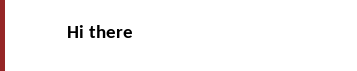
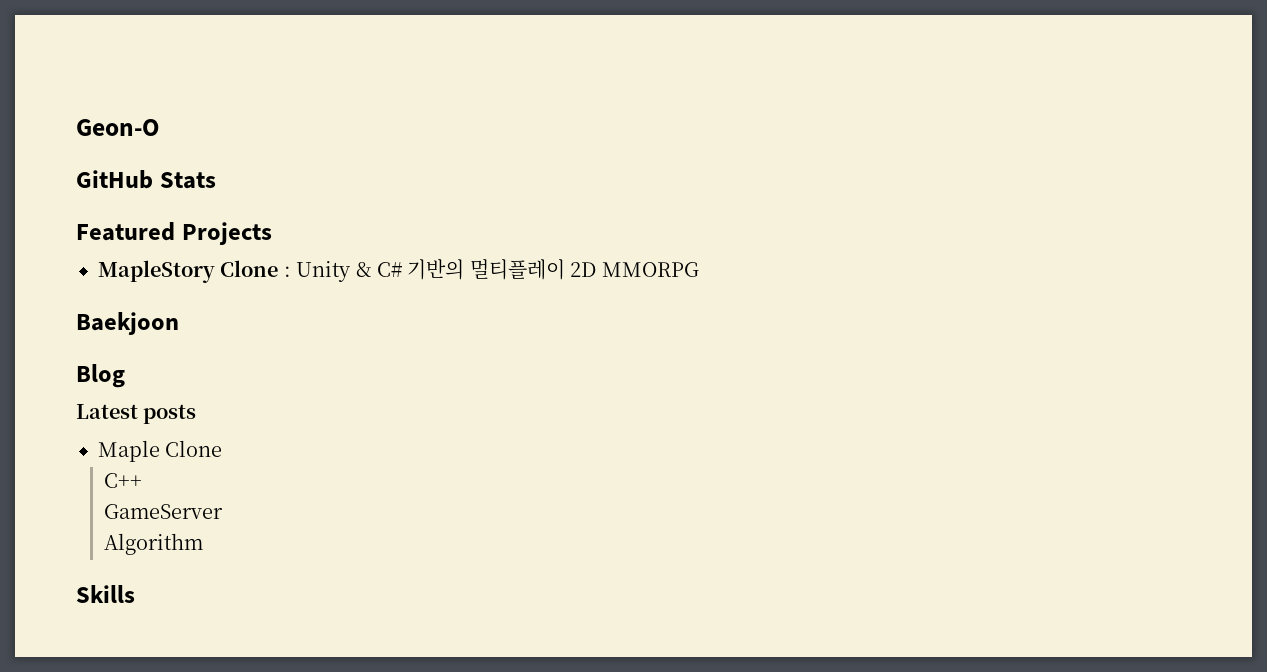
- Hi there
+ Geon-O
+ GitHub Stats
+ Featured Projects
+ MapleStory Clone : Unity & C# 기반의 멀티플레이 2D MMORPG
+ Baekjoon
+ Blog
+ Latest posts
+ Maple Clone
+ C++
+ GameServer
+ Algorithm
+ Skills

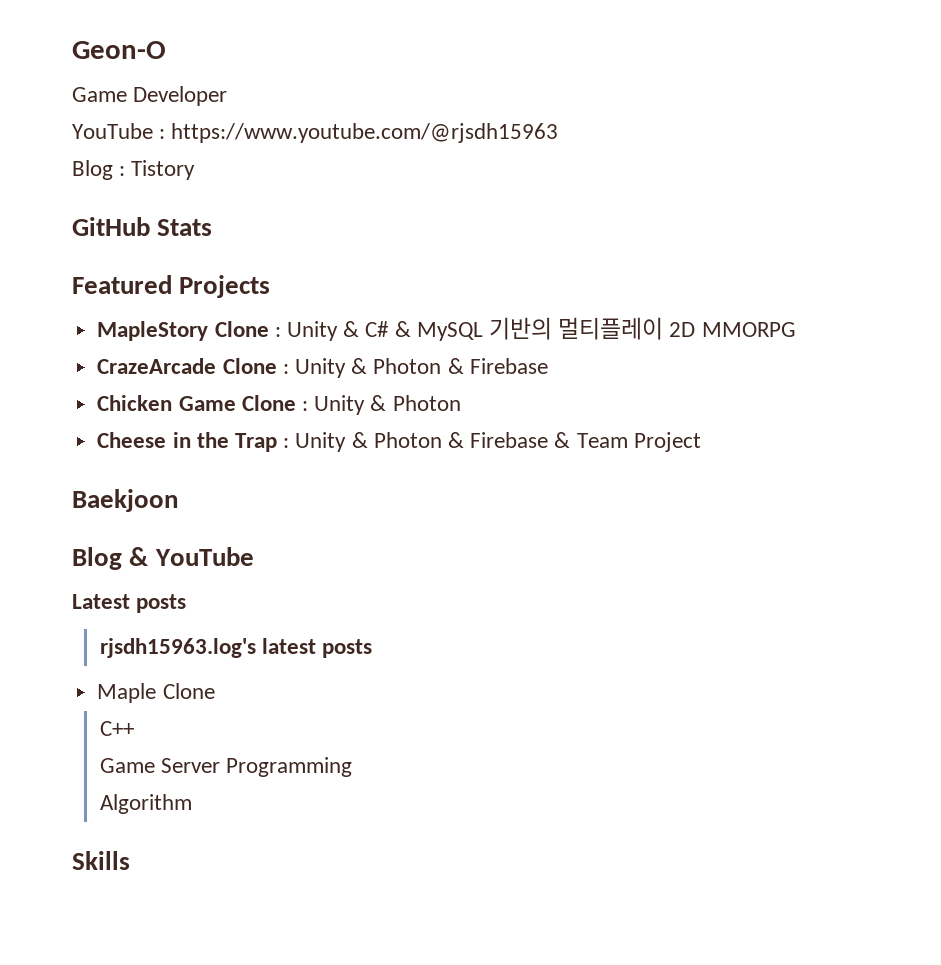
+ Game Developer
+ YouTube : https://www.youtube.com/@rjsdh15963
+ Blog : Tistory
- MapleStory Clone : Unity & C# 기반의 멀티플레이 2D MMORPG
+ MapleStory Clone : Unity & C# & MySQL 기반의 멀티플레이 2D MMORPG
+ CrazeArcade Clone : Unity & Photon & Firebase
+ Chicken Game Clone : Unity & Photon
+ Cheese in the Trap : Unity & Photon & Firebase & Team Project
- Blog
+ Blog & YouTube
+ rjsdh15963.log's latest posts
- GameServer
+ Game Server Programming

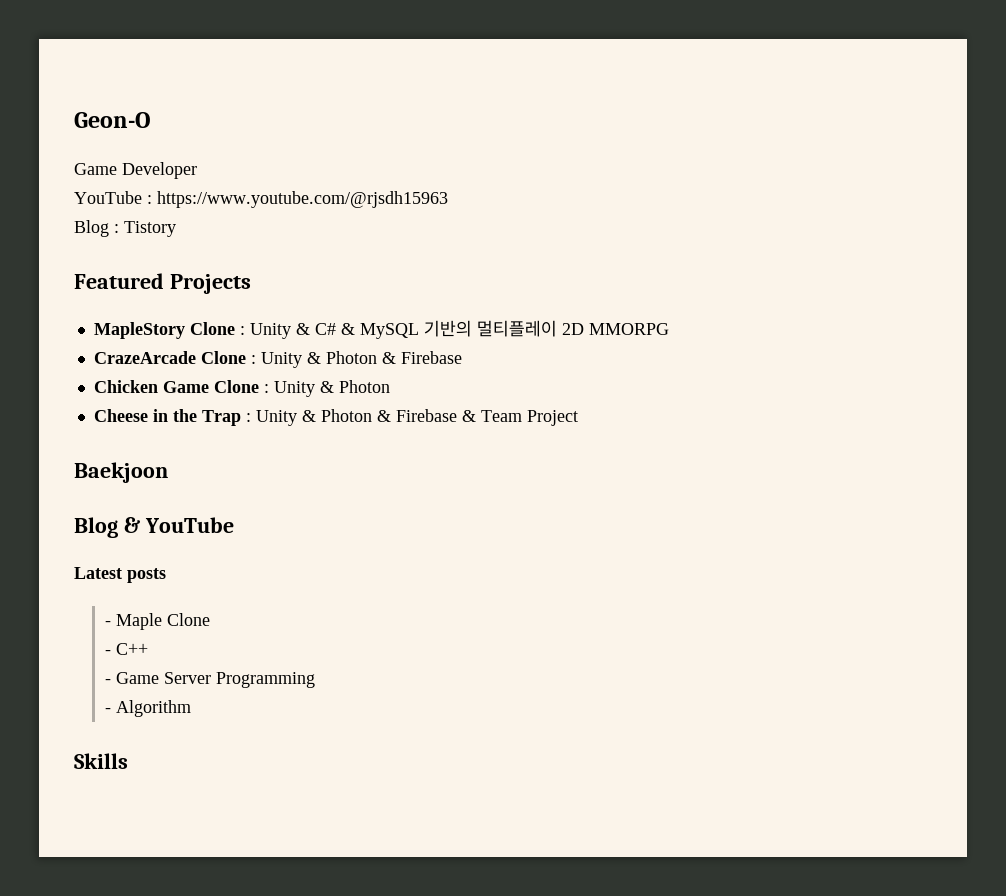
- GitHub Stats
- rjsdh15963.log's latest posts
- Maple Clone
+ - Maple Clone
- C++
+ - C++
- Game Server Programming
+ - Game Server Programming
- Algorithm
+ - Algorithm

